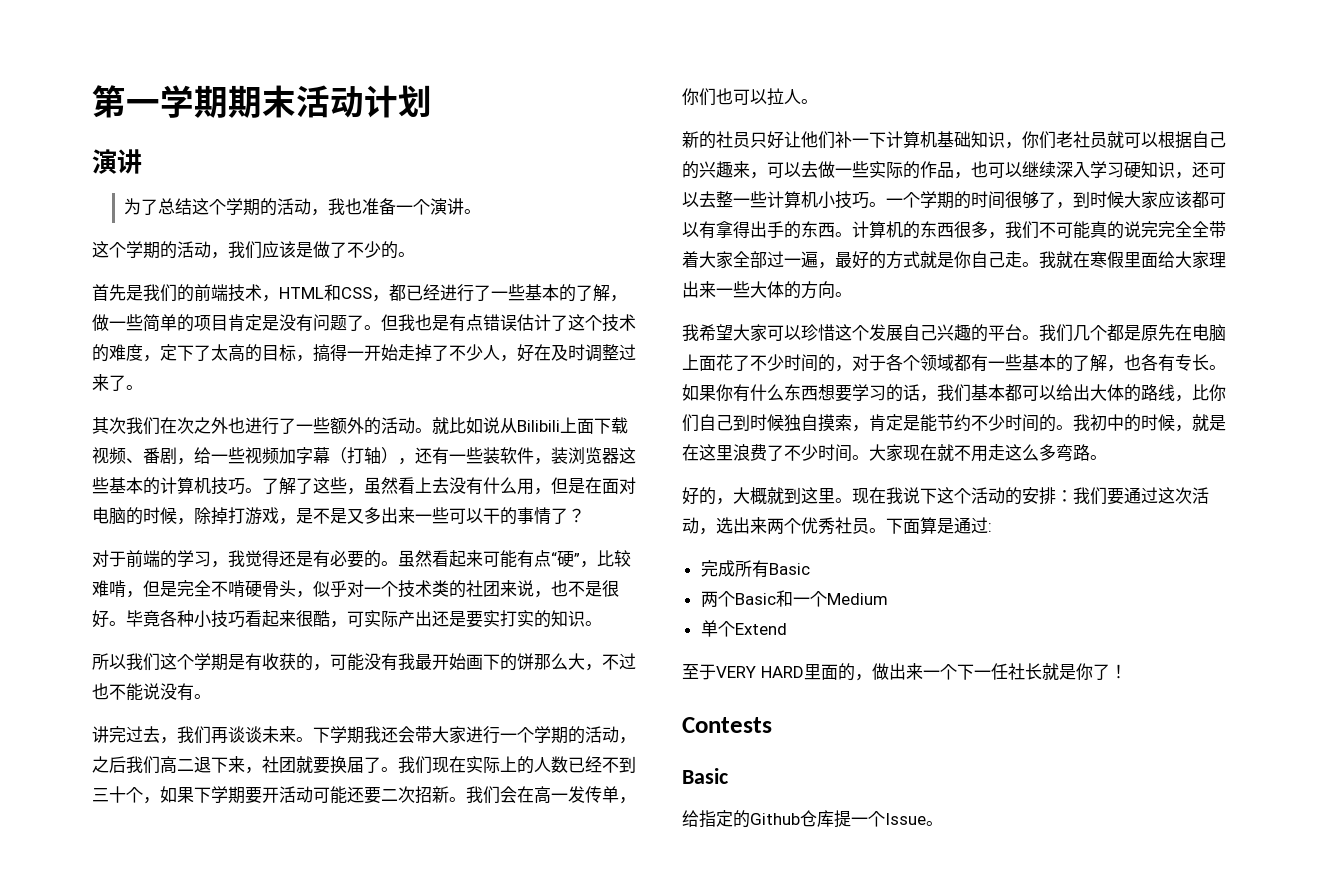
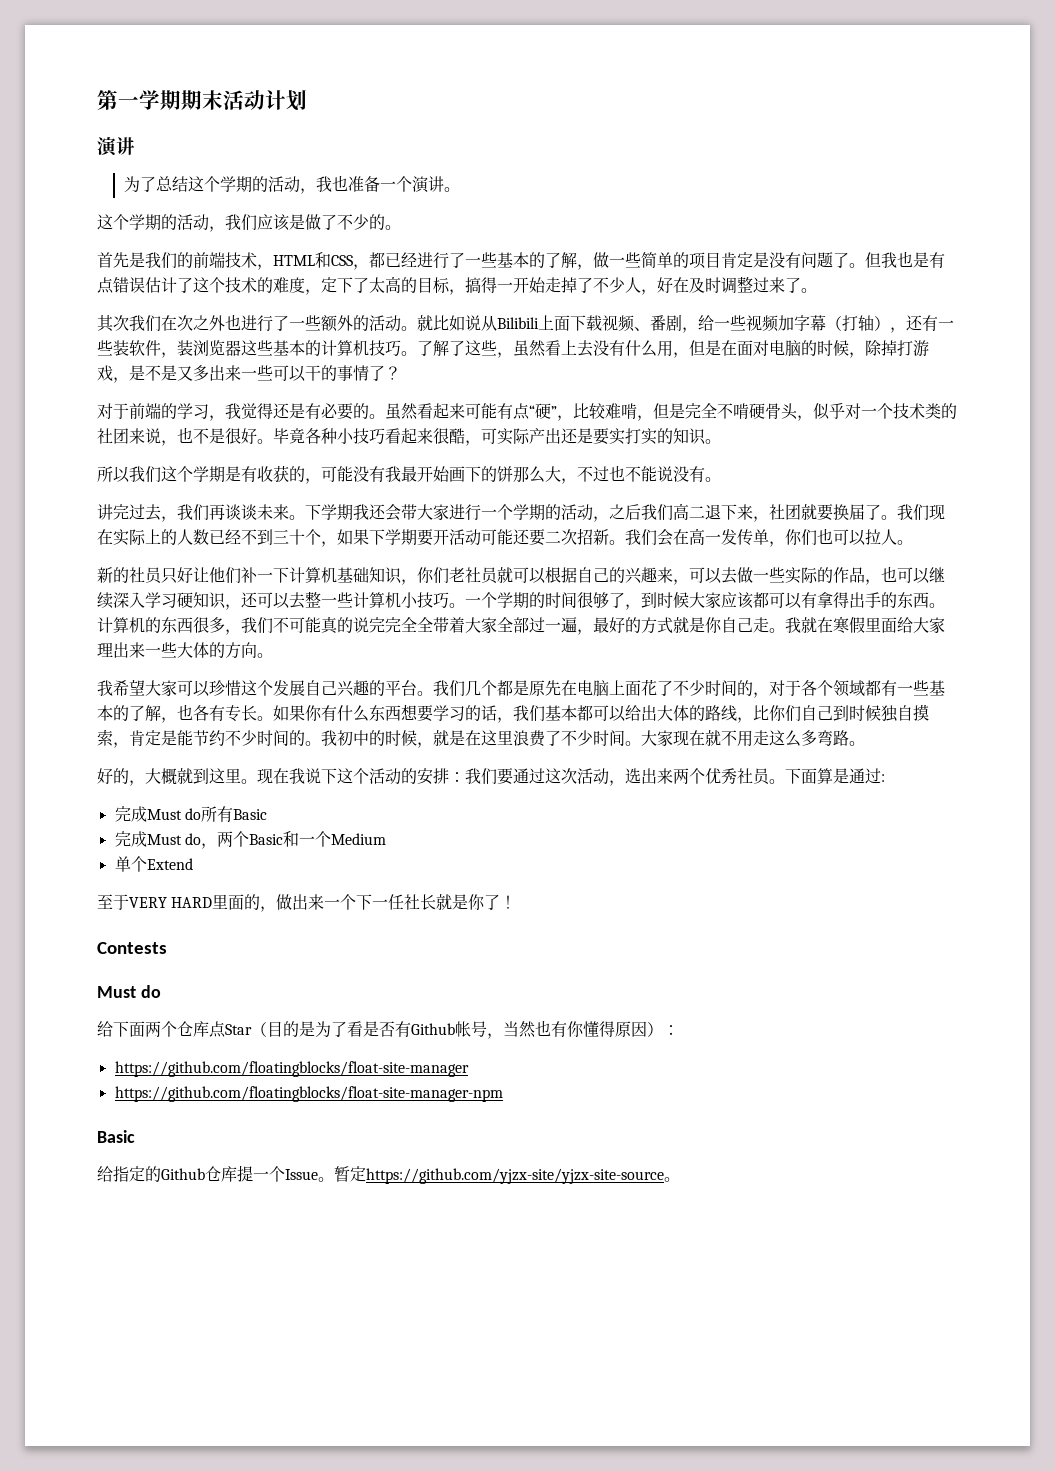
- 完成所有Basic
+ 完成Must do所有Basic
- 两个Basic和一个Medium
+ 完成Must do，两个Basic和一个Medium
  Contests
+ Must do
+ 给下面两个仓库点Star（目的是为了看是否有Github帐号，当然也有你懂得原因）：
+ https://github.com/floatingblocks/float-site-manager
+ https://github.com/floatingblocks/float-site-manager-npm
+ 暂定https://github.com/yjzx-site/yjzx-site-source。

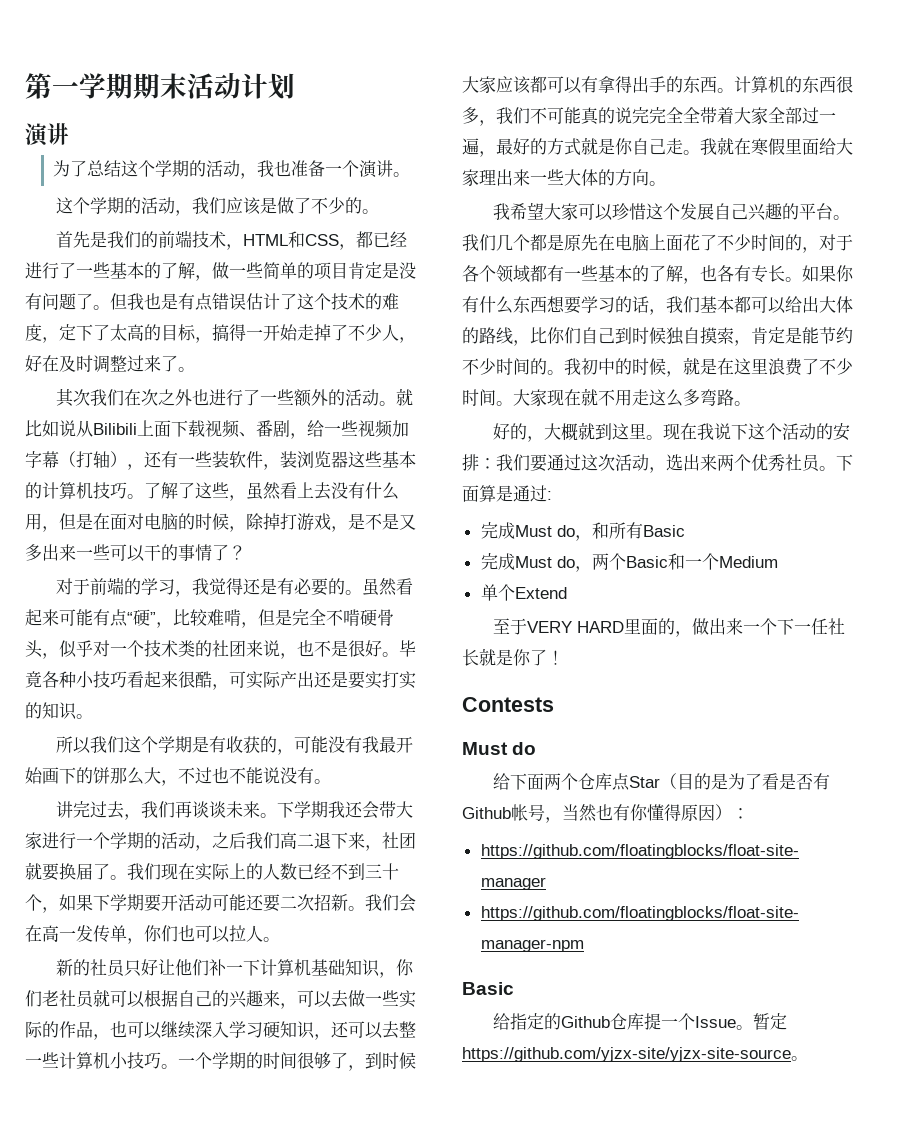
- 完成Must do所有Basic
+ 完成Must do，和所有Basic

